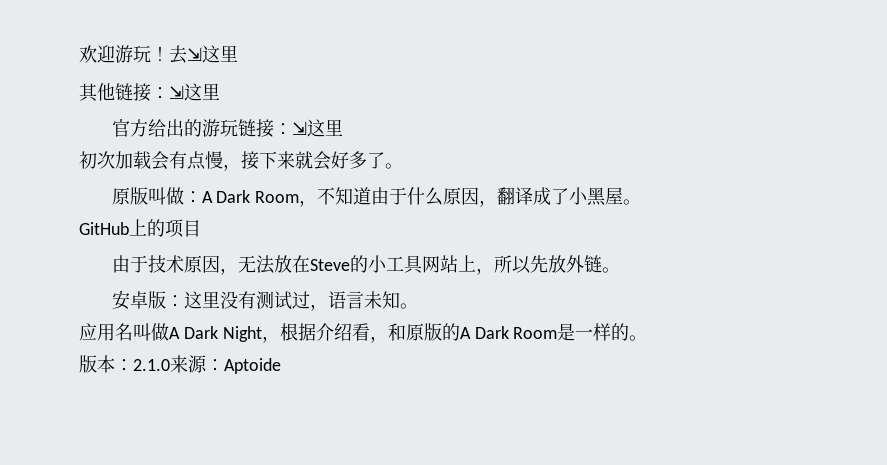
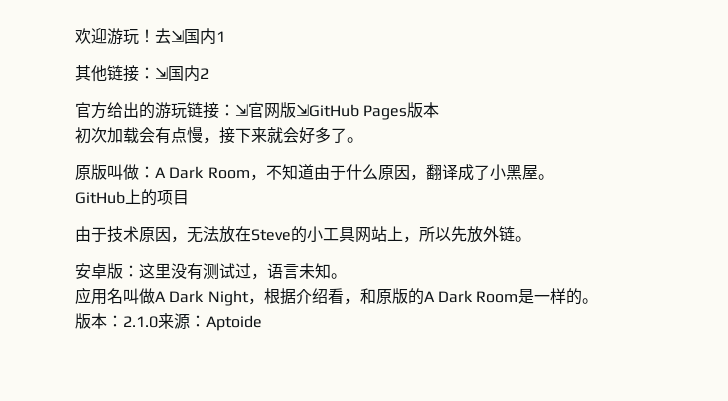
- 去⇲这里
+ 去⇲国内1
- 其他链接：⇲这里
+ 其他链接：⇲国内2
- 官方给出的游玩链接：⇲这里
+ 官方给出的游玩链接：⇲官网版⇲GitHub Pages版本

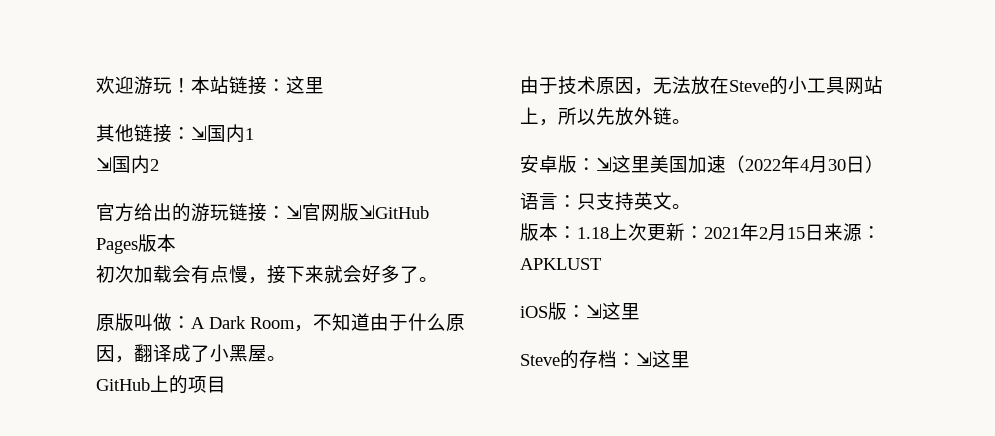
- 去⇲国内1
+ 本站链接：这里
- 其他链接：⇲国内2
+ 其他链接：⇲国内1
+ ⇲国内2
- 安卓版：这里没有测试过，语言未知。
- 应用名叫做A Dark Night，根据介绍看，和原版的A Dark Room是一样的。
- 版本：2.1.0来源：Aptoide
+ 安卓版：⇲这里美国加速（2022年4月30日）
+ 语言：只支持英文。
+ 版本：1.18上次更新：2021年2月15日来源：APKLUST
+ iOS版：⇲这里
+ Steve的存档：⇲这里

